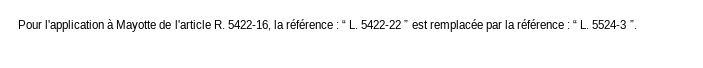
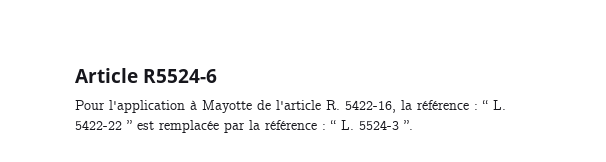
+ Article R5524-6

